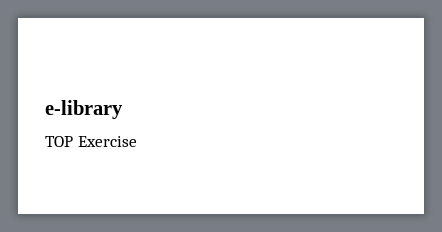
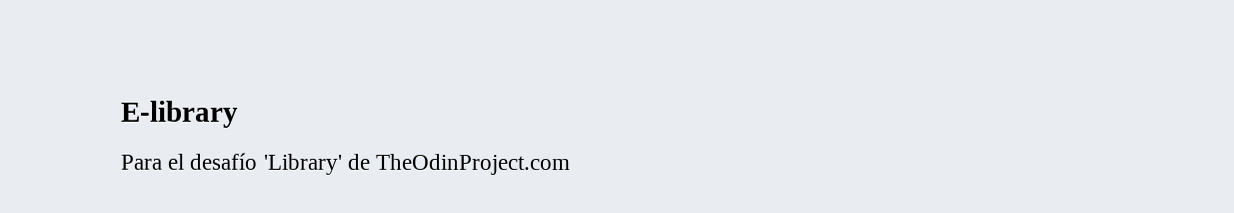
- e-library
- TOP Exercise
+ E-library
+ Para el desafío 'Library' de TheOdinProject.com

